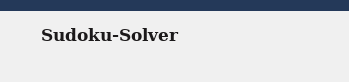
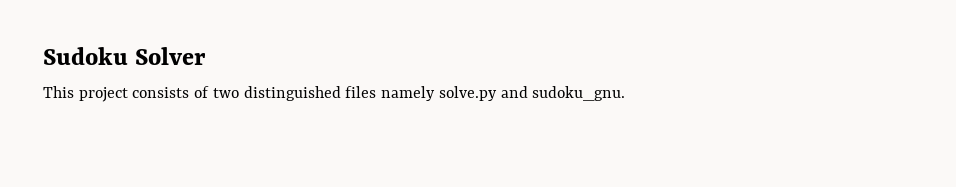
- Sudoku-Solver
+ Sudoku Solver
+ This project consists of two distinguished files namely solve.py and sudoku_gnu.

